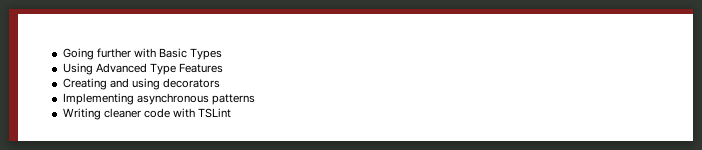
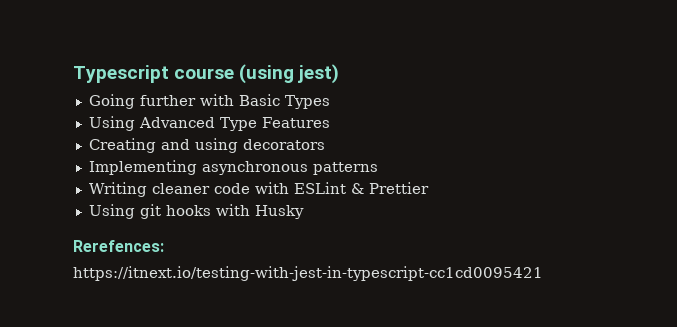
+ Typescript course (using jest)
- Writing cleaner code with TSLint
+ Writing cleaner code with ESLint & Prettier
+ Using git hooks with Husky
+ Rerefences:
+ https://itnext.io/testing-with-jest-in-typescript-cc1cd0095421

